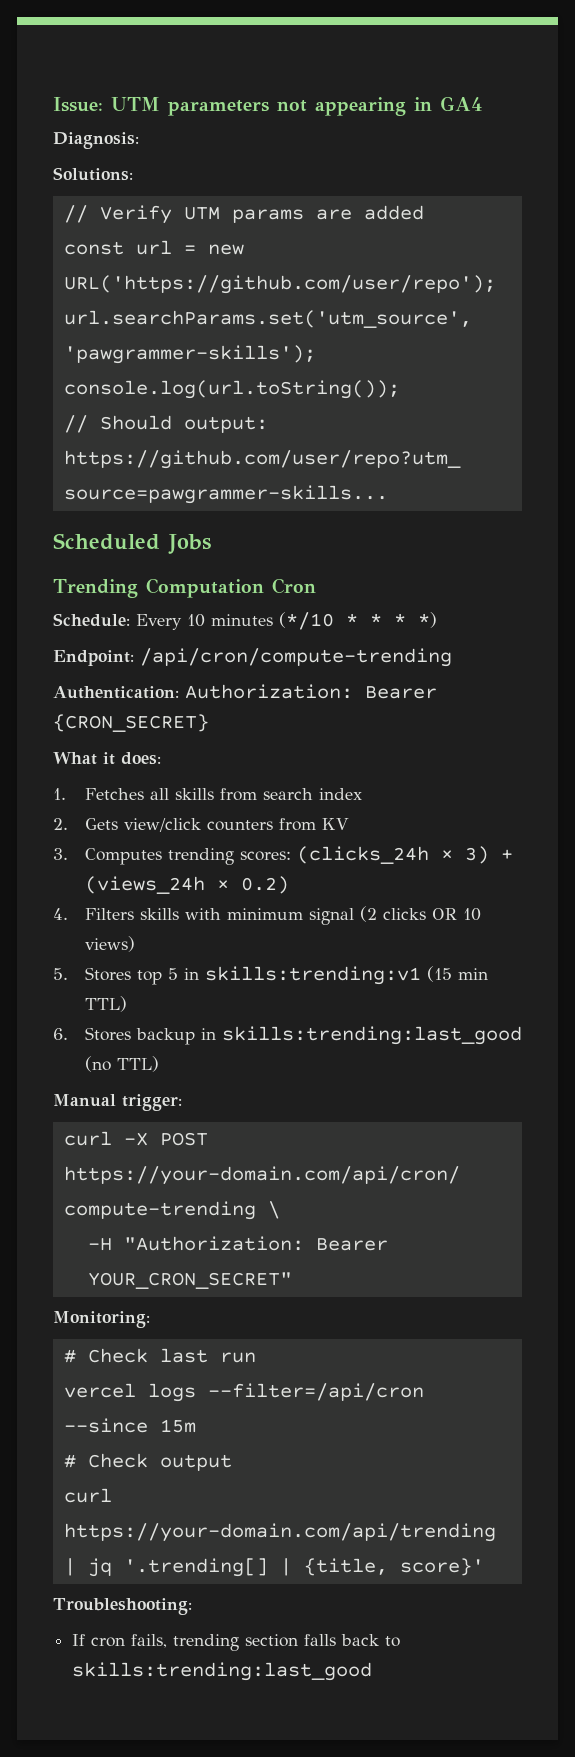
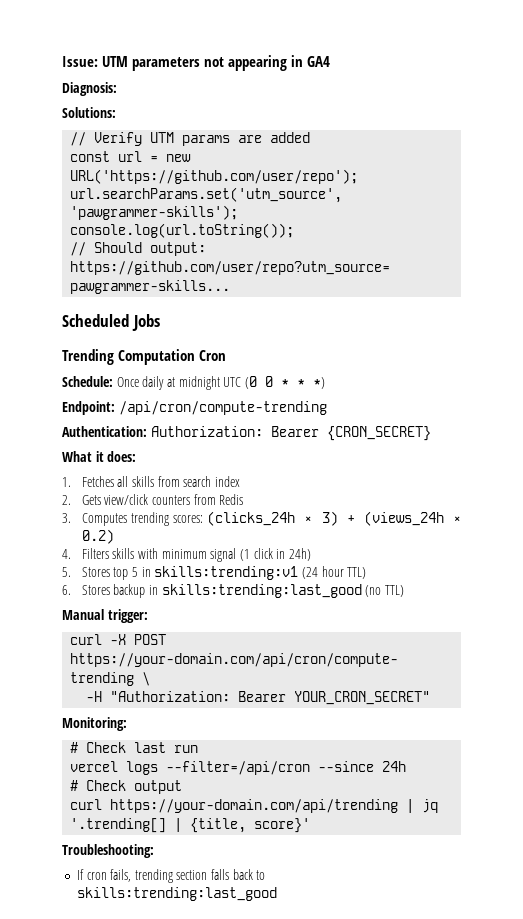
- Schedule: Every 10 minutes (*/10 * * * *)
+ Schedule: Once daily at midnight UTC (0 0 * * *)
- 2. Gets view/click counters from KV
+ 2. Gets view/click counters from Redis
- 4. Filters skills with minimum signal (2 clicks OR 10 views)
+ 4. Filters skills with minimum signal (1 click in 24h)
- 5. Stores top 5 in skills:trending:v1 (15 min TTL)
+ 5. Stores top 5 in skills:trending:v1 (24 hour TTL)
- vercel logs --filter=/api/cron --since 15m
+ vercel logs --filter=/api/cron --since 24h

